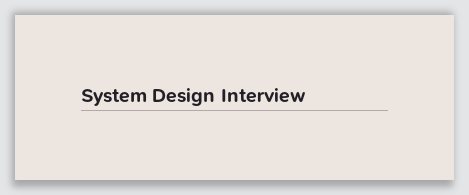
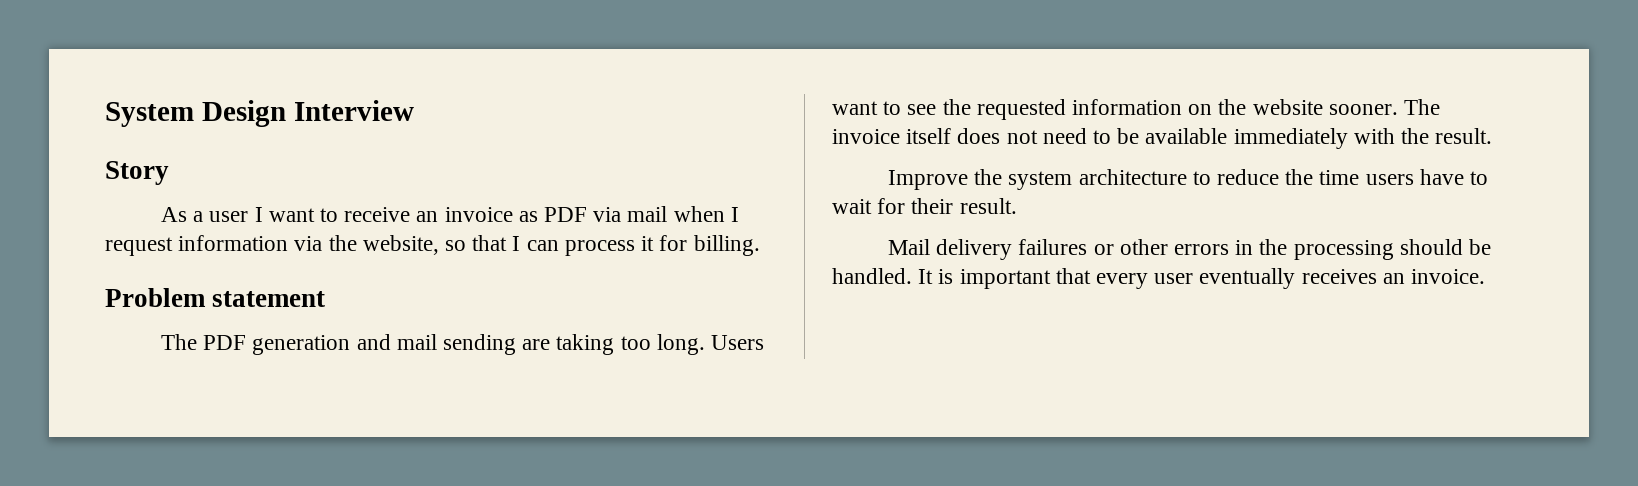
+ Story
+ As a user I want to receive an invoice as PDF via mail when I request information via the website, so that I can process it for billing.
+ Problem statement
+ The PDF generation and mail sending are taking too long. Users want to see the requested information on the website sooner. The invoice itself does not need to be available immediately with the result.
+ Improve the system architecture to reduce the time users have to wait for their result.
+ Mail delivery failures or other errors in the processing should be handled. It is important that every user eventually receives an invoice.

